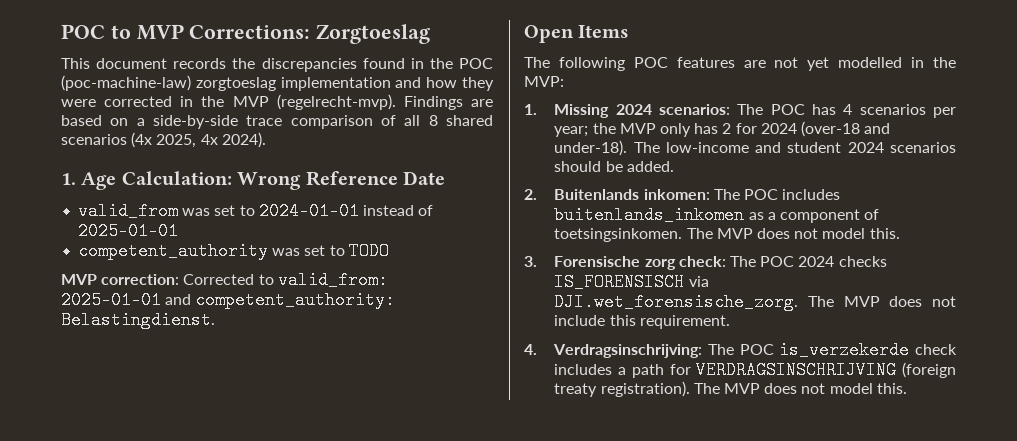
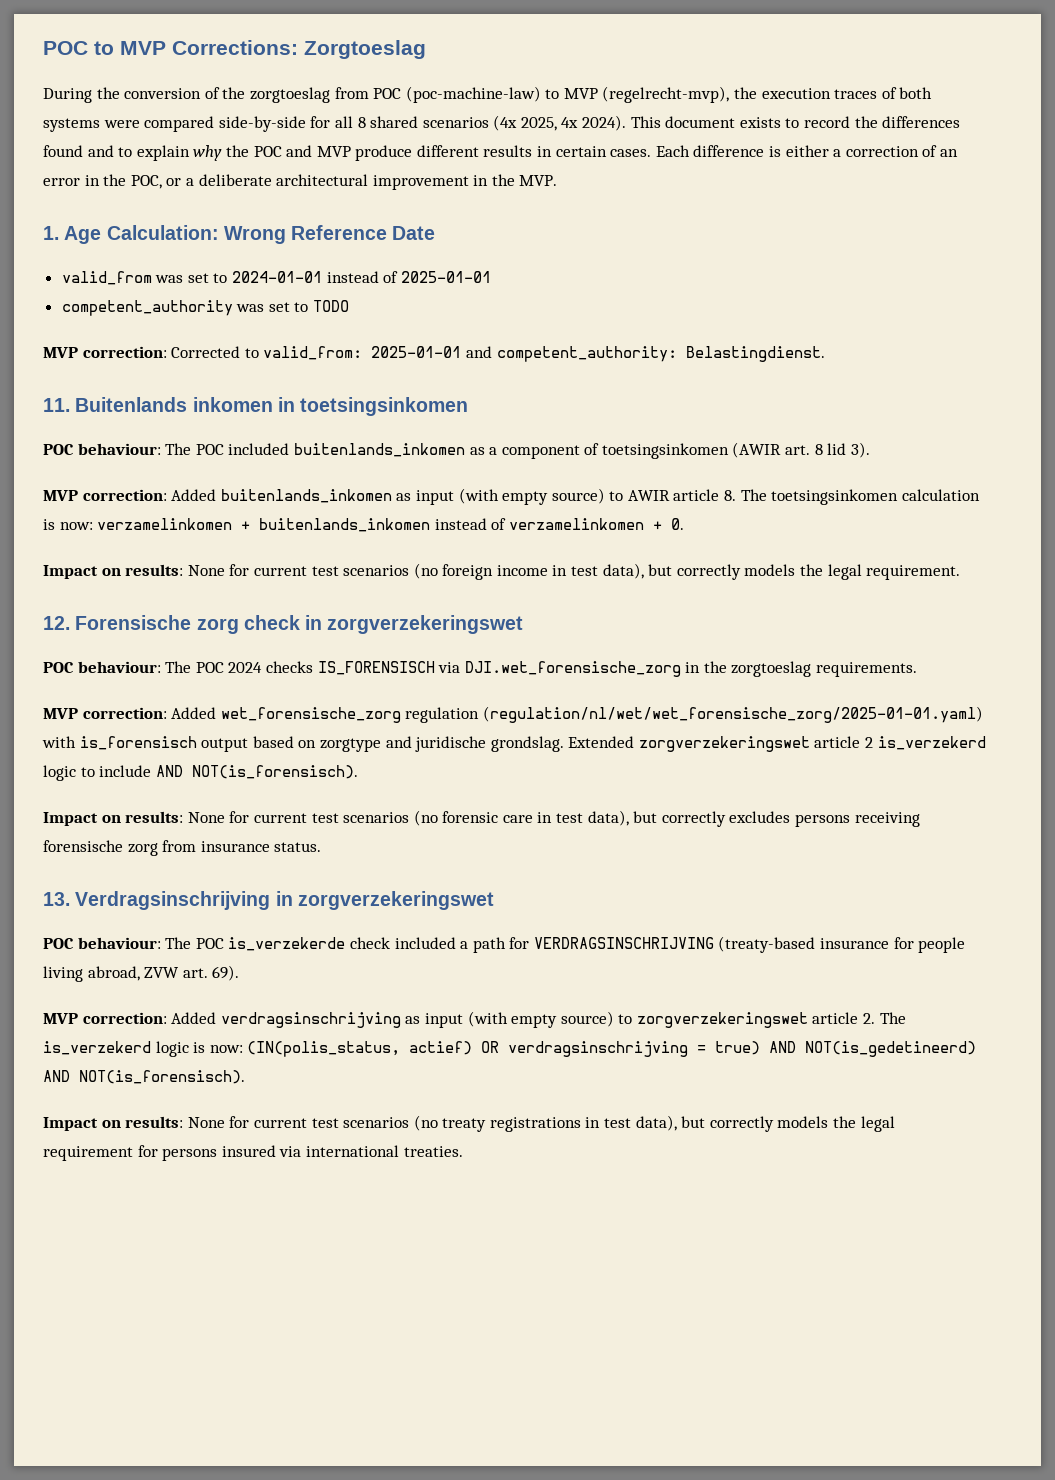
- This document records the discrepancies found in the POC (poc-machine-law) zorgtoeslag implementation and how they were corrected in the MVP (regelrecht-mvp). Findings are based on a side-by-side trace comparison of all 8 shared scenarios (4x 2025, 4x 2024).
+ During the conversion of the zorgtoeslag from POC (poc-machine-law) to MVP (regelrecht-mvp), the execution traces of both systems were compared side-by-side for all 8 shared scenarios (4x 2025, 4x 2024). This document exists to record the differences found and to explain why the POC and MVP produce different results in certain cases. Each difference is either a correction of an error in the POC, or a deliberate architectural improvement in the MVP.
- Open Items
- The following POC features are not yet modelled in the MVP:
- 1. Missing 2024 scenarios: The POC has 4 scenarios per year; the MVP only has 2 for 2024 (over-18 and under-18). The low-income and student 2024 scenarios should be added.
- 2. Buitenlands inkomen: The POC includes buitenlands_inkomen as a component of toetsingsinkomen. The MVP does not model this.
- 3. Forensische zorg check: The POC 2024 checks IS_FORENSISCH via DJI.wet_forensische_zorg. The MVP does not include this requirement.
- 4. Verdragsinschrijving: The POC is_verzekerde check includes a path for VERDRAGSINSCHRIJVING (foreign treaty registration). The MVP does not model this.
+ 11. Buitenlands inkomen in toetsingsinkomen
+ POC behaviour: The POC included buitenlands_inkomen as a component of toetsingsinkomen (AWIR art. 8 lid 3).
+ MVP correction: Added buitenlands_inkomen as input (with empty source) to AWIR article 8. The toetsingsinkomen calculation is now: verzamelinkomen + buitenlands_inkomen instead of verzamelinkomen + 0.
+ Impact on results: None for current test scenarios (no foreign income in test data), but correctly models the legal requirement.
+ 12. Forensische zorg check in zorgverzekeringswet
+ POC behaviour: The POC 2024 checks IS_FORENSISCH via DJI.wet_forensische_zorg in the zorgtoeslag requirements.
+ MVP correction: Added wet_forensische_zorg regulation (regulation/nl/wet/wet_forensische_zorg/2025-01-01.yaml) with is_forensisch output based on zorgtype and juridische grondslag. Extended zorgverzekeringswet article 2 is_verzekerd logic to include AND NOT(is_forensisch).
+ Impact on results: None for current test scenarios (no forensic care in test data), but correctly excludes persons receiving forensische zorg from insurance status.
+ 13. Verdragsinschrijving in zorgverzekeringswet
+ POC behaviour: The POC is_verzekerde check included a path for VERDRAGSINSCHRIJVING (treaty-based insurance for people living abroad, ZVW art. 69).
+ MVP correction: Added verdragsinschrijving as input (with empty source) to zorgverzekeringswet article 2. The is_verzekerd logic is now: (IN(polis_status, actief) OR verdragsinschrijving = true) AND NOT(is_gedetineerd) AND NOT(is_forensisch).
+ Impact on results: None for current test scenarios (no treaty registrations in test data), but correctly models the legal requirement for persons insured via international treaties.

